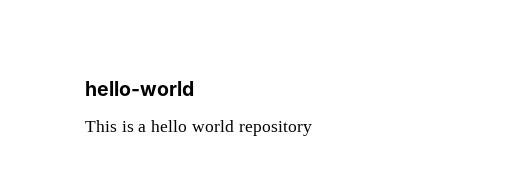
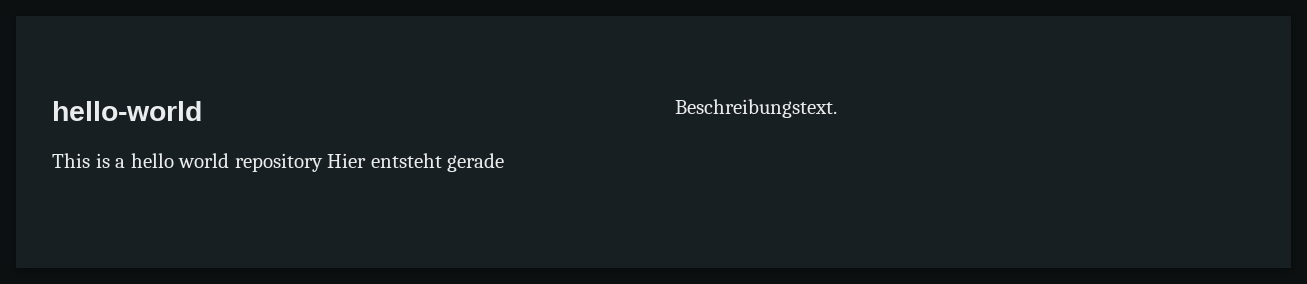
- This is a hello world repository
+ This is a hello world repository Hier entsteht gerade Beschreibungstext.

